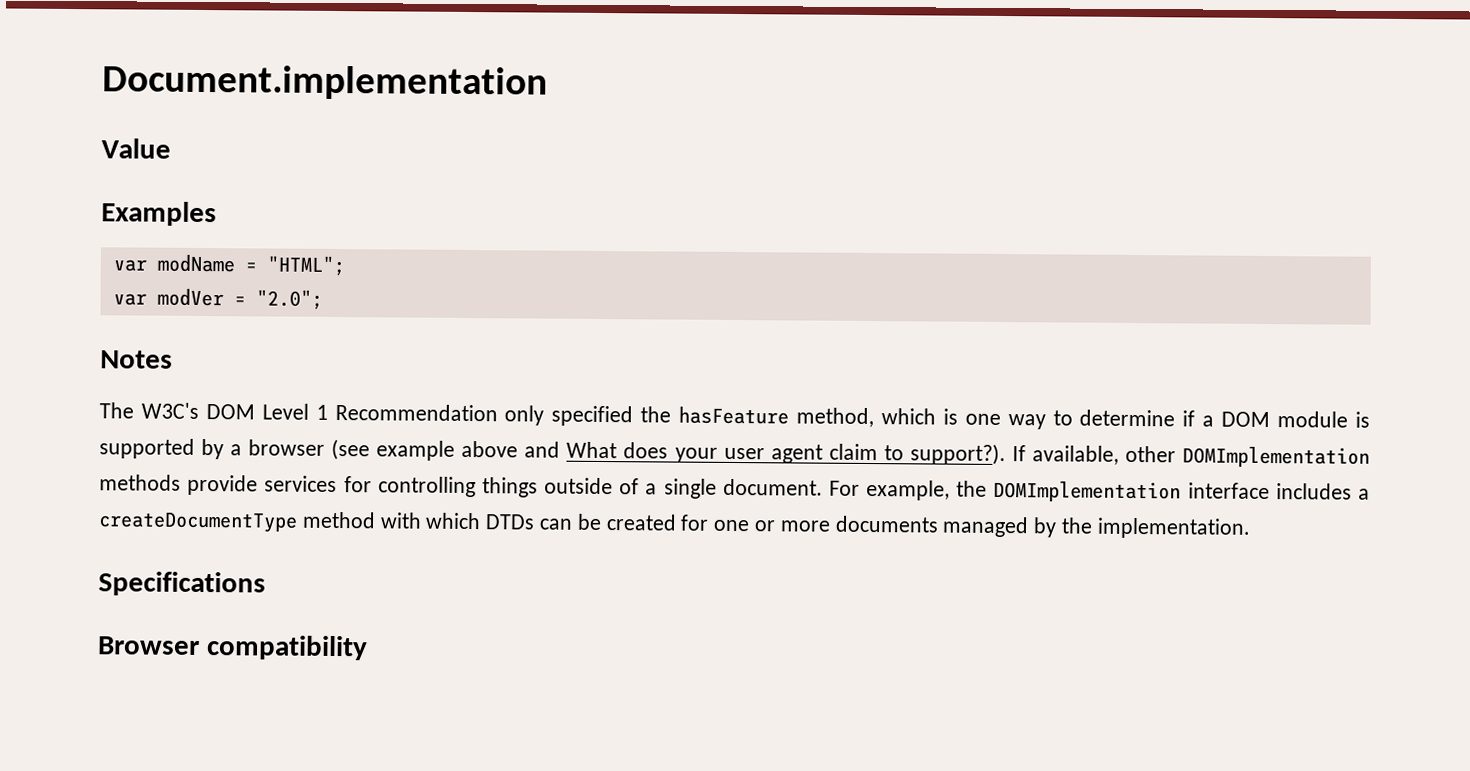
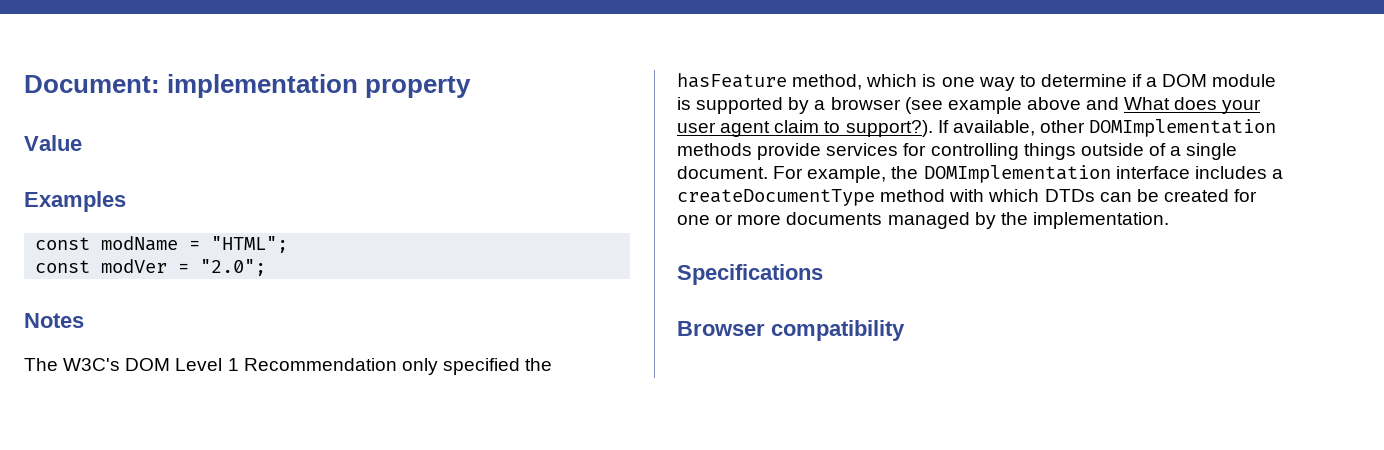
- Document.implementation
+ Document: implementation property
- var modName = "HTML";
+ const modName = "HTML";
- var modVer = "2.0";
+ const modVer = "2.0";

